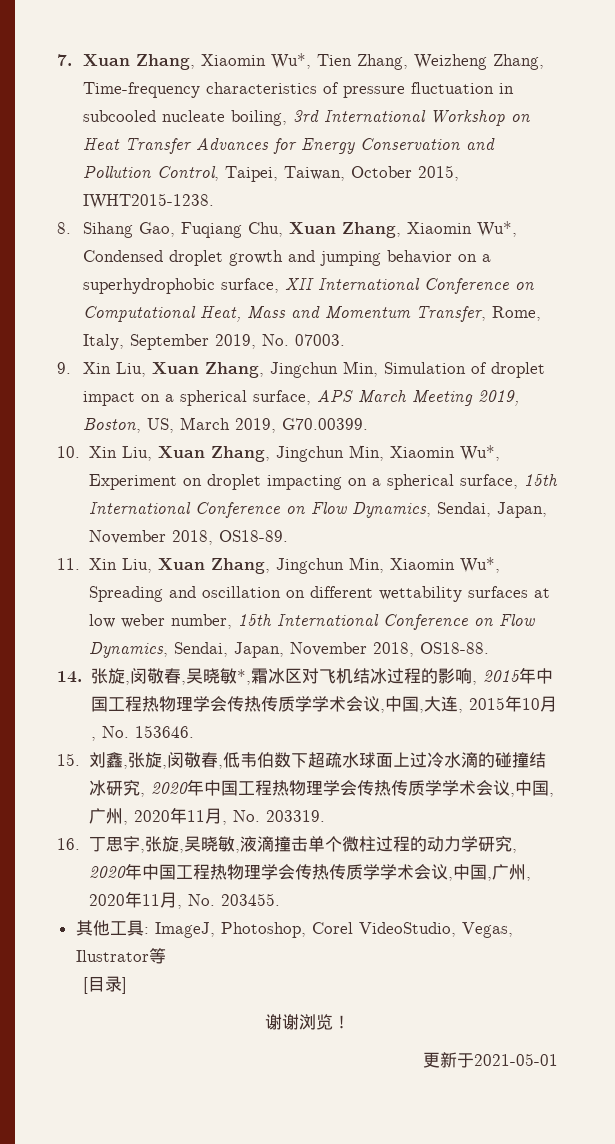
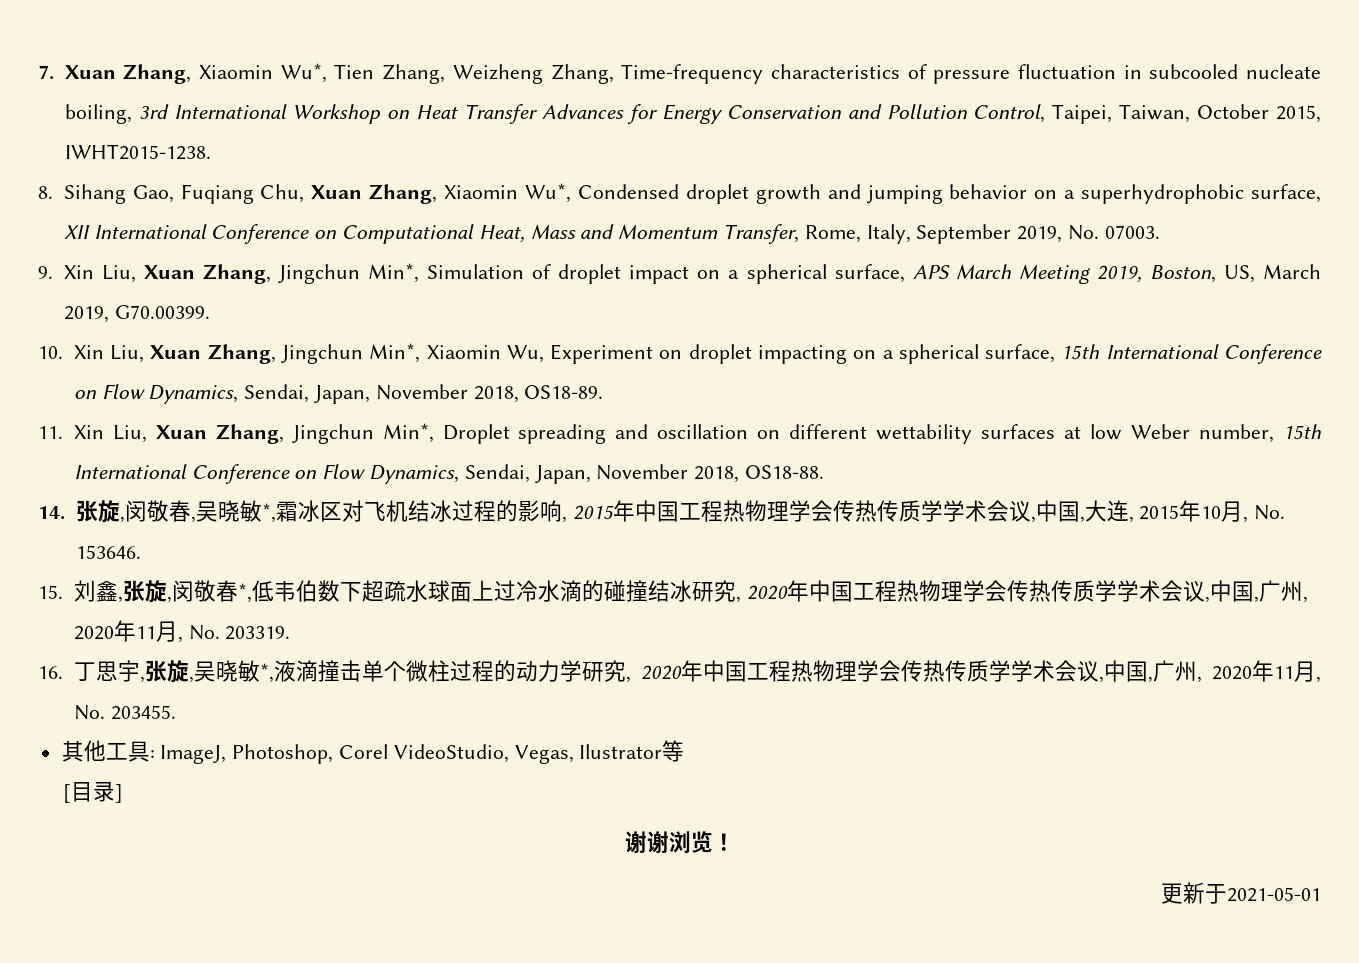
- 9. Xin Liu, Xuan Zhang, Jingchun Min, Simulation of droplet impact on a spherical surface, APS March Meeting 2019, Boston, US, March 2019, G70.00399.
+ 9. Xin Liu, Xuan Zhang, Jingchun Min*, Simulation of droplet impact on a spherical surface, APS March Meeting 2019, Boston, US, March 2019, G70.00399.
- 10. Xin Liu, Xuan Zhang, Jingchun Min, Xiaomin Wu*, Experiment on droplet impacting on a spherical surface, 15th International Conference on Flow Dynamics, Sendai, Japan, November 2018, OS18-89.
+ 10. Xin Liu, Xuan Zhang, Jingchun Min*, Xiaomin Wu, Experiment on droplet impacting on a spherical surface, 15th International Conference on Flow Dynamics, Sendai, Japan, November 2018, OS18-89.
- 11. Xin Liu, Xuan Zhang, Jingchun Min, Xiaomin Wu*, Spreading and oscillation on different wettability surfaces at low weber number, 15th International Conference on Flow Dynamics, Sendai, Japan, November 2018, OS18-88.
+ 11. Xin Liu, Xuan Zhang, Jingchun Min*, Droplet spreading and oscillation on different wettability surfaces at low Weber number, 15th International Conference on Flow Dynamics, Sendai, Japan, November 2018, OS18-88.
- 15.刘鑫,张旋,闵敬春,低韦伯数下超疏水球面上过冷水滴的碰撞结冰研究, 2020年中国工程热物理学会传热传质学学术会议,中国,广州, 2020年11月, No. 203319.
+ 15.刘鑫,张旋,闵敬春*,低韦伯数下超疏水球面上过冷水滴的碰撞结冰研究, 2020年中国工程热物理学会传热传质学学术会议,中国,广州, 2020年11月, No. 203319.
- 16.丁思宇,张旋,吴晓敏,液滴撞击单个微柱过程的动力学研究, 2020年中国工程热物理学会传热传质学学术会议,中国,广州, 2020年11月, No. 203455.
+ 16.丁思宇,张旋,吴晓敏*,液滴撞击单个微柱过程的动力学研究, 2020年中国工程热物理学会传热传质学学术会议,中国,广州, 2020年11月, No. 203455.

